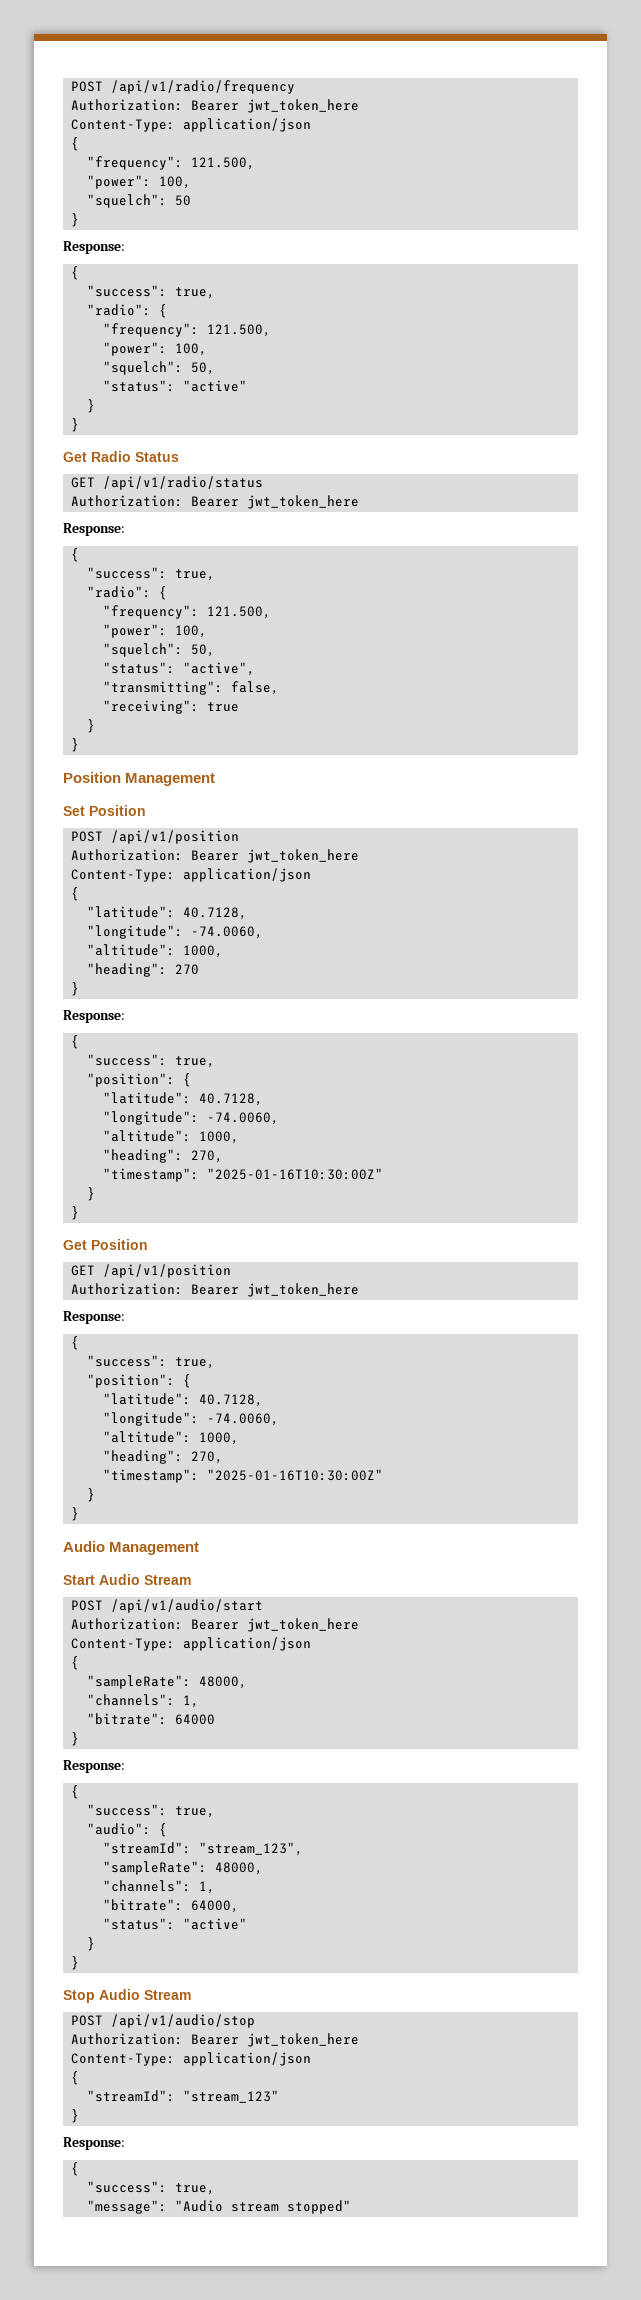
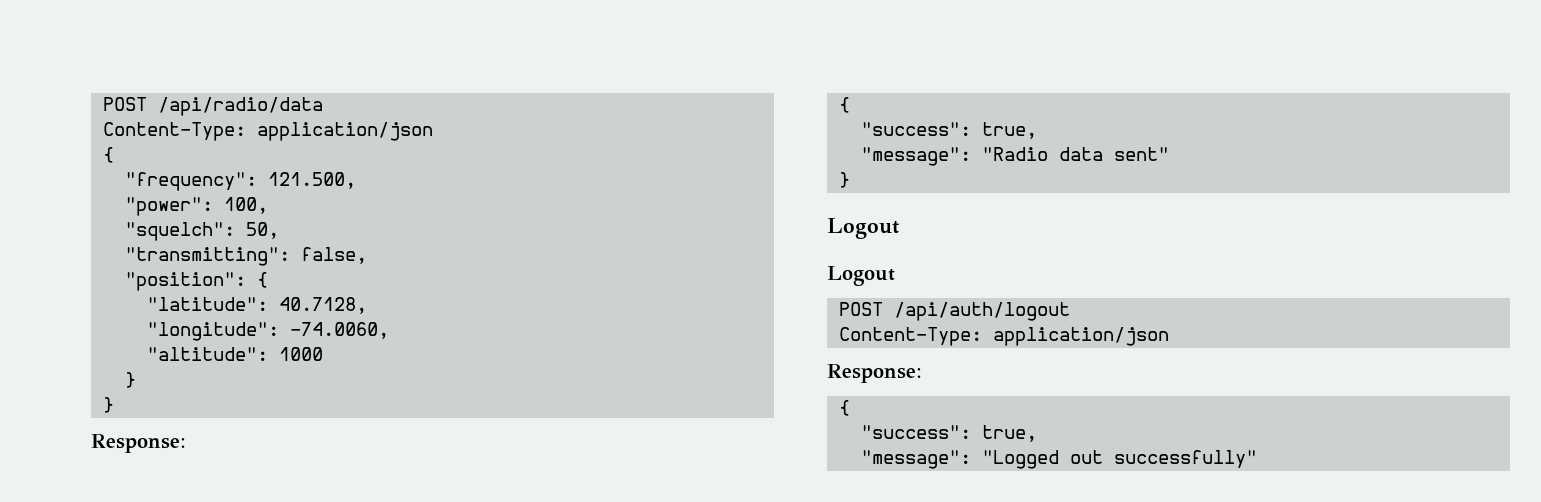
- POST /api/v1/radio/frequency
- Authorization: Bearer jwt_token_here
+ POST /api/radio/data
- "squelch": 50
- }
- Response:
- {
- "success": true,
- "radio": {
- "frequency": 121.500,
- "power": 100,
  "squelch": 50,
- "status": "active"
- }
- }
- Get Radio Status
- GET /api/v1/radio/status
- Authorization: Bearer jwt_token_here
- Response:
- {
- "success": true,
- "radio": {
- "frequency": 121.500,
- "power": 100,
- "squelch": 50,
- "status": "active",
  "transmitting": false,
- "receiving": true
- }
- }
- Position Management
- Set Position
- POST /api/v1/position
- Authorization: Bearer jwt_token_here
- Content-Type: application/json
- {
- "latitude": 40.7128,
- "longitude": -74.0060,
- "altitude": 1000,
- "heading": 270
- }
- Response:
- {
- "success": true,
  "position": {
  "latitude": 40.7128,
  "longitude": -74.0060,
- "altitude": 1000,
- "heading": 270,
- "timestamp": "2025-01-16T10:30:00Z"
+ "altitude": 1000
  }
- }
- Get Position
- GET /api/v1/position
- Authorization: Bearer jwt_token_here
- Response:
- {
- "success": true,
- "position": {
- "latitude": 40.7128,
- "longitude": -74.0060,
- "altitude": 1000,
- "heading": 270,
- "timestamp": "2025-01-16T10:30:00Z"
- }
- }
- Audio Management
- Start Audio Stream
- POST /api/v1/audio/start
- Authorization: Bearer jwt_token_here
- Content-Type: application/json
- {
- "sampleRate": 48000,
- "channels": 1,
- "bitrate": 64000
- }
- Response:
- {
- "success": true,
- "audio": {
- "streamId": "stream_123",
- "sampleRate": 48000,
- "channels": 1,
- "bitrate": 64000,
- "status": "active"
- }
- }
- Stop Audio Stream
- POST /api/v1/audio/stop
- Authorization: Bearer jwt_token_here
- Content-Type: application/json
- {
- "streamId": "stream_123"
- "message": "Audio stream stopped"
+ "message": "Radio data sent"
+ }
+ Logout
+ Logout
+ POST /api/auth/logout
+ Content-Type: application/json
+ Response:
+ {
+ "success": true,
+ "message": "Logged out successfully"

